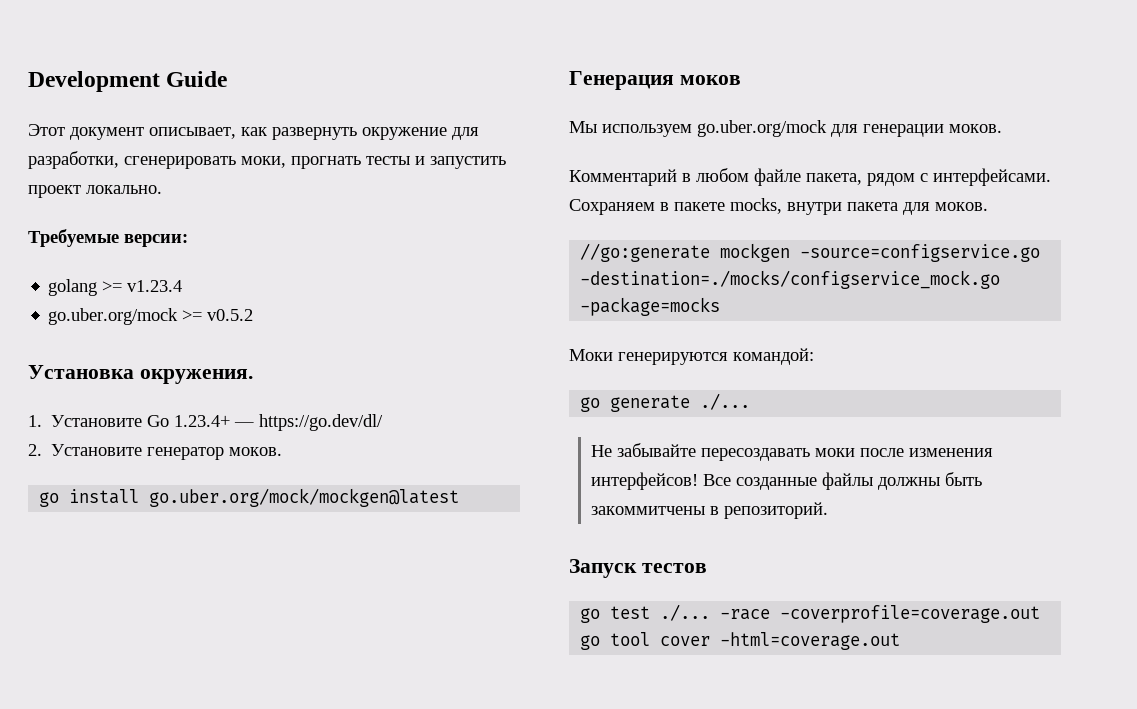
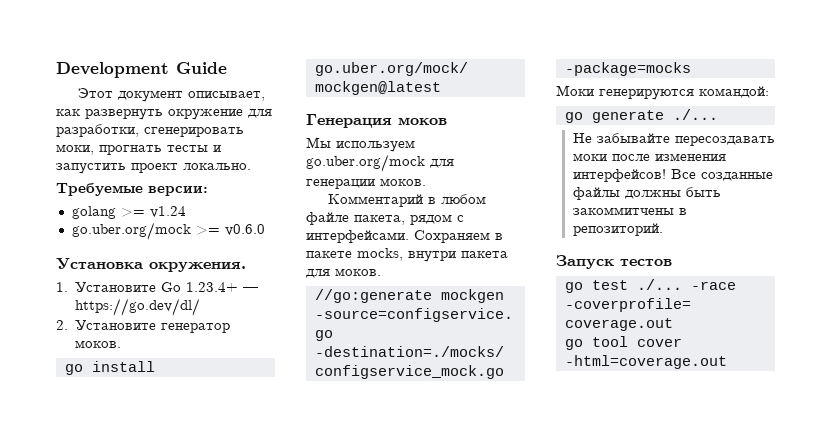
- golang >= v1.23.4
+ golang >= v1.24
- go.uber.org/mock >= v0.5.2
+ go.uber.org/mock >= v0.6.0

